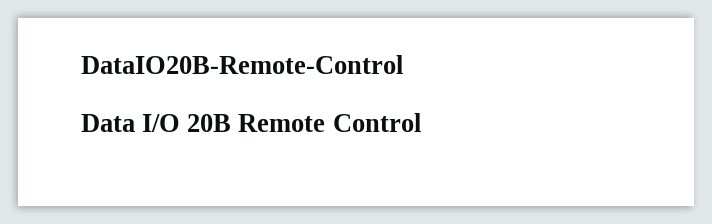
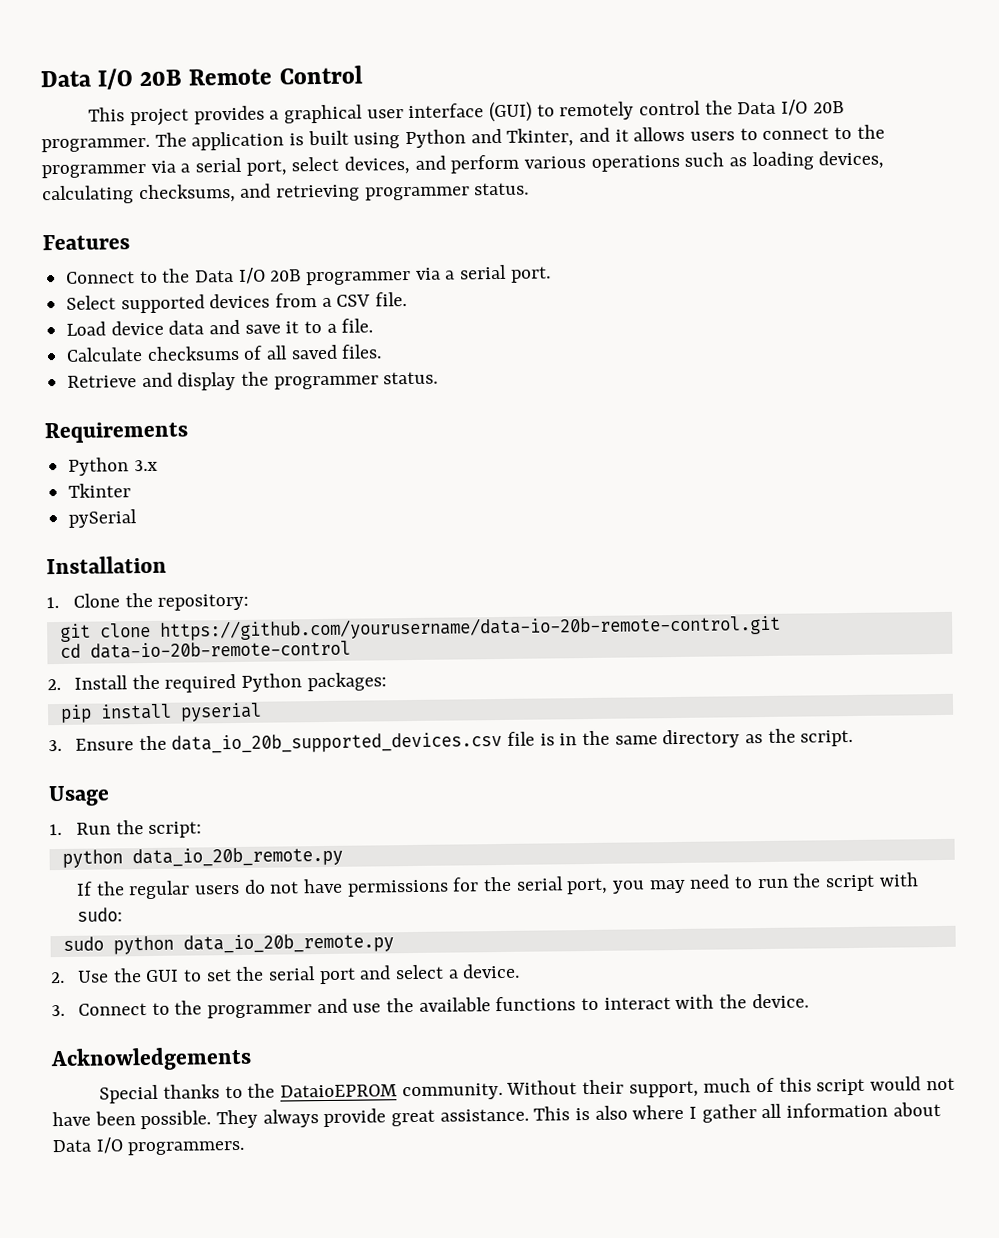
- DataIO20B-Remote-Control
+ This project provides a graphical user interface (GUI) to remotely control the Data I/O 20B programmer. The application is built using Python and Tkinter, and it allows users to connect to the programmer via a serial port, select devices, and perform various operations such as loading devices, calculating checksums, and retrieving programmer status.
+ Features
+ Connect to the Data I/O 20B programmer via a serial port.
+ Select supported devices from a CSV file.
+ Load device data and save it to a file.
+ Calculate checksums of all saved files.
+ Retrieve and display the programmer status.
+ Requirements
+ Python 3.x
+ Tkinter
+ pySerial
+ Installation
+ 1. Clone the repository:
+ git clone https://github.com/yourusername/data-io-20b-remote-control.git
+ cd data-io-20b-remote-control
+ 2. Install the required Python packages:
+ pip install pyserial
+ 3. Ensure the data_io_20b_supported_devices.csv file is in the same directory as the script.
+ Usage
+ 1. Run the script:
+ python data_io_20b_remote.py
+ If the regular users do not have permissions for the serial port, you may need to run the script with sudo:
+ sudo python data_io_20b_remote.py
+ 2. Use the GUI to set the serial port and select a device.
+ 3. Connect to the programmer and use the available functions to interact with the device.
+ Acknowledgements
+ Special thanks to the DataioEPROM community. Without their support, much of this script would not have been possible. They always provide great assistance. This is also where I gather all information about Data I/O programmers.

